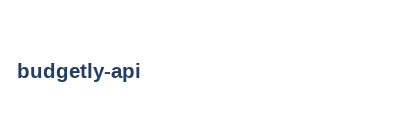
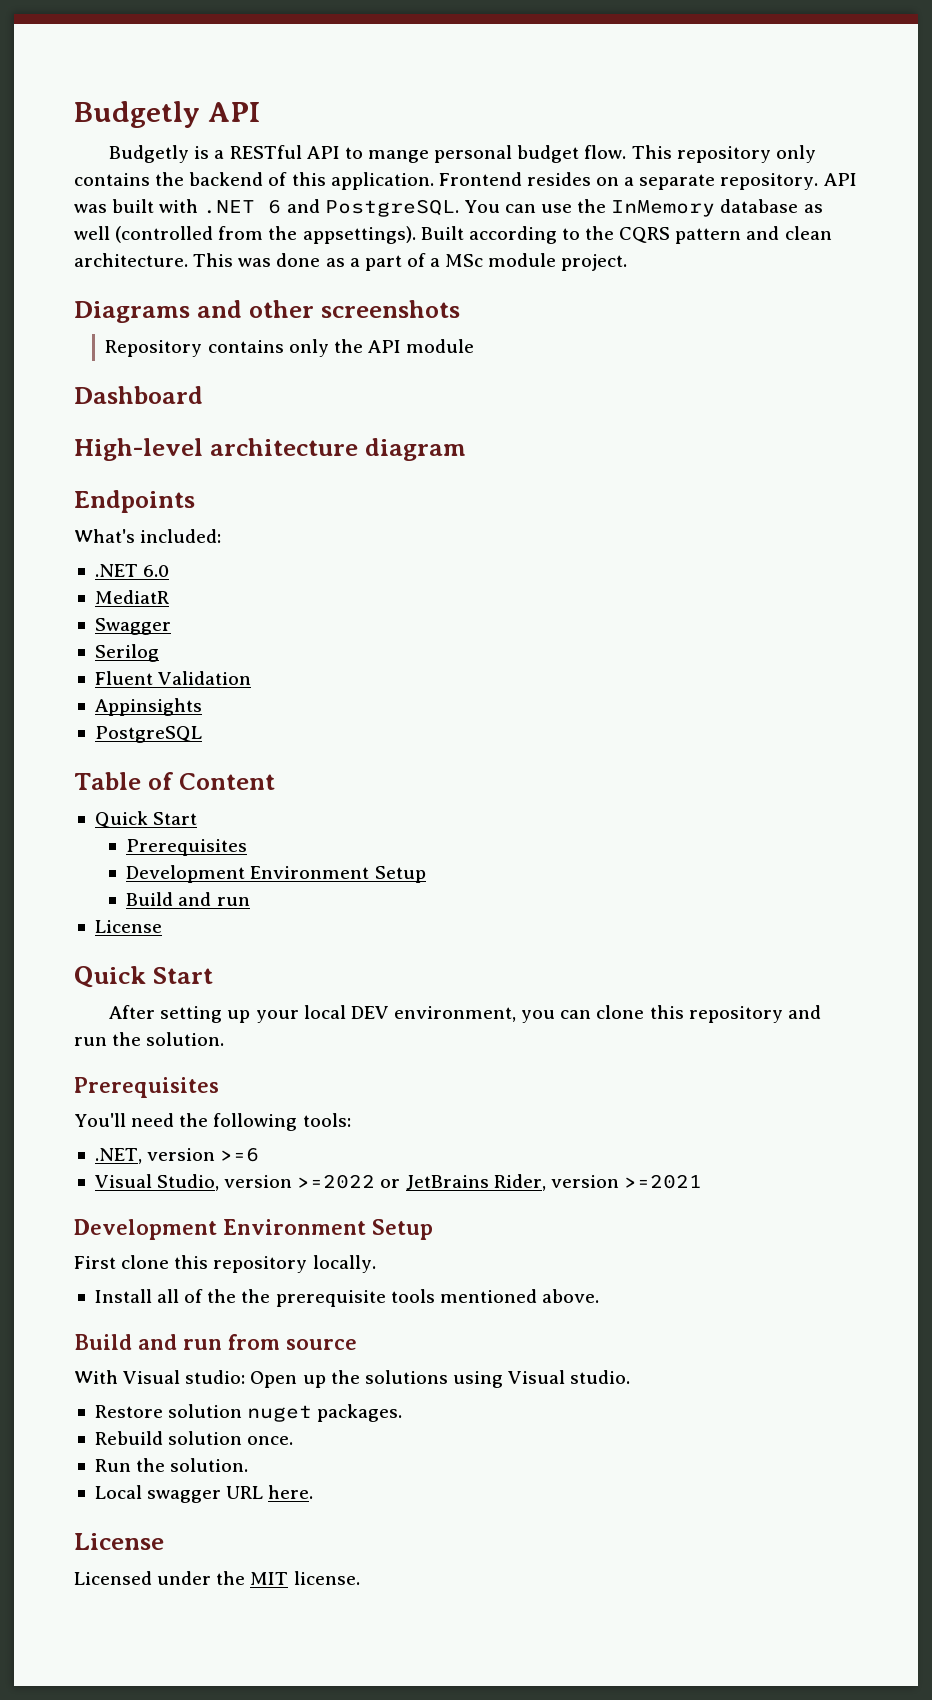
- budgetly-api
+ Budgetly API
+ Budgetly is a RESTful API to mange personal budget flow. This repository only contains the backend of this application. Frontend resides on a separate repository. API was built with .NET 6 and PostgreSQL. You can use the InMemory database as well (controlled from the appsettings). Built according to the CQRS pattern and clean architecture. This was done as a part of a MSc module project.
+ Diagrams and other screenshots
+ Repository contains only the API module
+ Dashboard
+ High-level architecture diagram
+ Endpoints
+ What's included:
+ .NET 6.0
+ MediatR
+ Swagger
+ Serilog
+ Fluent Validation
+ Appinsights
+ PostgreSQL
+ Table of Content
+ Quick Start
+ Prerequisites
+ Development Environment Setup
+ Build and run
+ License
+ Quick Start
+ After setting up your local DEV environment, you can clone this repository and run the solution.
+ Prerequisites
+ You'll need the following tools:
+ .NET, version >=6
+ Visual Studio, version >=2022 or JetBrains Rider, version >=2021
+ Development Environment Setup
+ First clone this repository locally.
+ Install all of the the prerequisite tools mentioned above.
+ Build and run from source
+ With Visual studio: Open up the solutions using Visual studio.
+ Restore solution nuget packages.
+ Rebuild solution once.
+ Run the solution.
+ Local swagger URL here.
+ License
+ Licensed under the MIT license.

